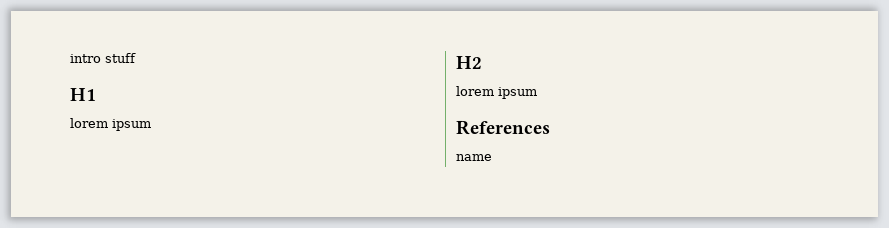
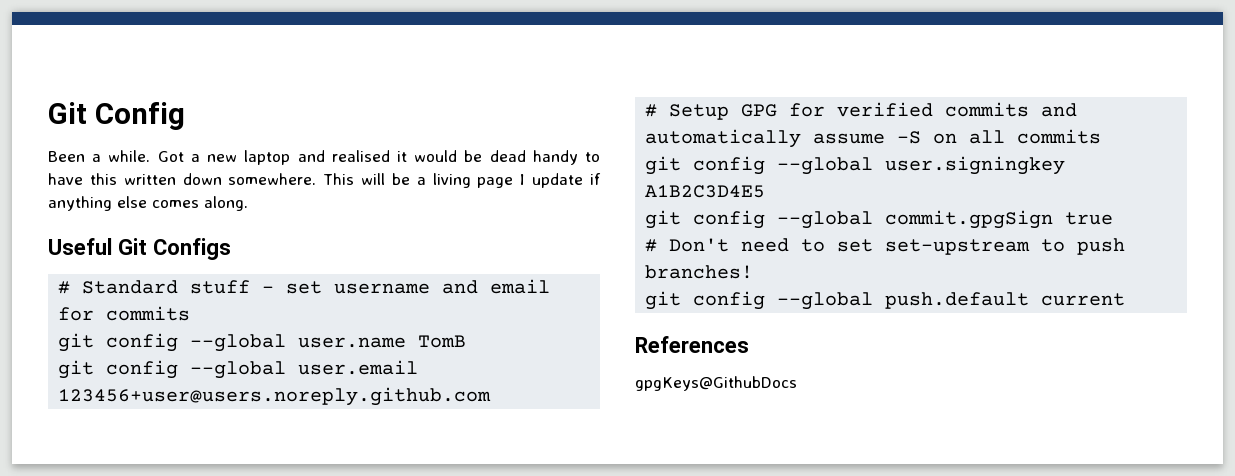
- intro stuff
- H1
- lorem ipsum
- H2
- lorem ipsum
+ Git Config
+ Been a while. Got a new laptop and realised it would be dead handy to have this written down somewhere. This will be a living page I update if anything else comes along.
+ Useful Git Configs
+ # Standard stuff - set username and email for commits
+ git config --global user.name TomB
+ git config --global user.email 123456+user@users.noreply.github.com
+ # Setup GPG for verified commits and automatically assume -S on all commits
+ git config --global user.signingkey A1B2C3D4E5
+ git config --global commit.gpgSign true
+ # Don't need to set set-upstream to push branches!
+ git config --global push.default current
- name
+ gpgKeys@GithubDocs

